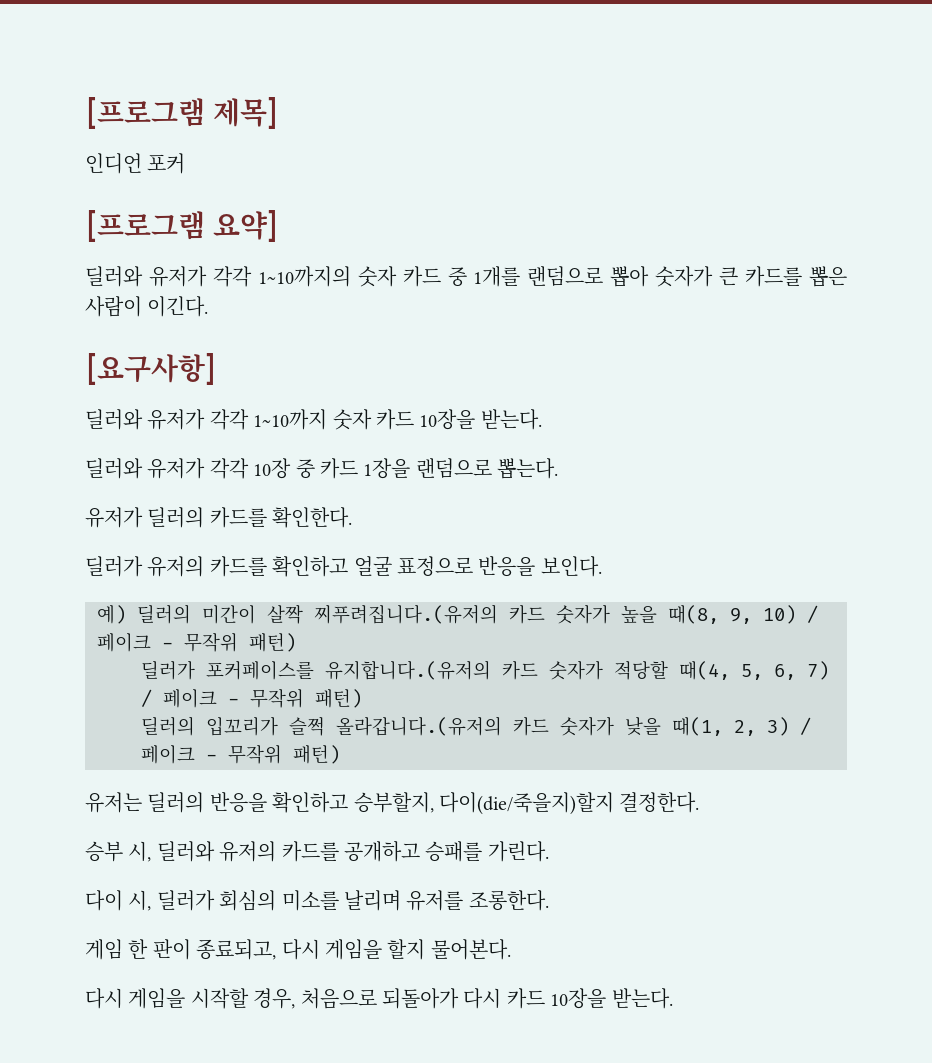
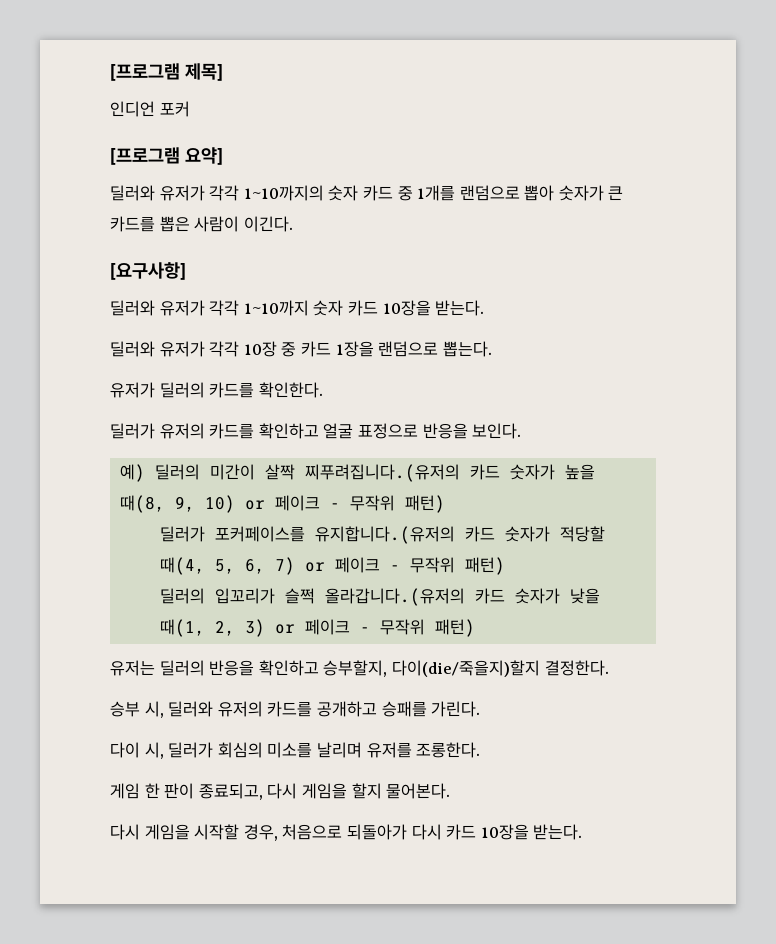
- 예) 딜러의 미간이 살짝 찌푸려집니다.(유저의 카드 숫자가 높을 때(8, 9, 10) / 페이크 - 무작위 패턴)
+ 예) 딜러의 미간이 살짝 찌푸려집니다.(유저의 카드 숫자가 높을 때(8, 9, 10) or 페이크 - 무작위 패턴)
- 딜러가 포커페이스를 유지합니다.(유저의 카드 숫자가 적당할 때(4, 5, 6, 7) / 페이크 - 무작위 패턴)
+ 딜러가 포커페이스를 유지합니다.(유저의 카드 숫자가 적당할 때(4, 5, 6, 7) or 페이크 - 무작위 패턴)
- 딜러의 입꼬리가 슬쩍 올라갑니다.(유저의 카드 숫자가 낮을 때(1, 2, 3) / 페이크 - 무작위 패턴)
+ 딜러의 입꼬리가 슬쩍 올라갑니다.(유저의 카드 숫자가 낮을 때(1, 2, 3) or 페이크 - 무작위 패턴)

